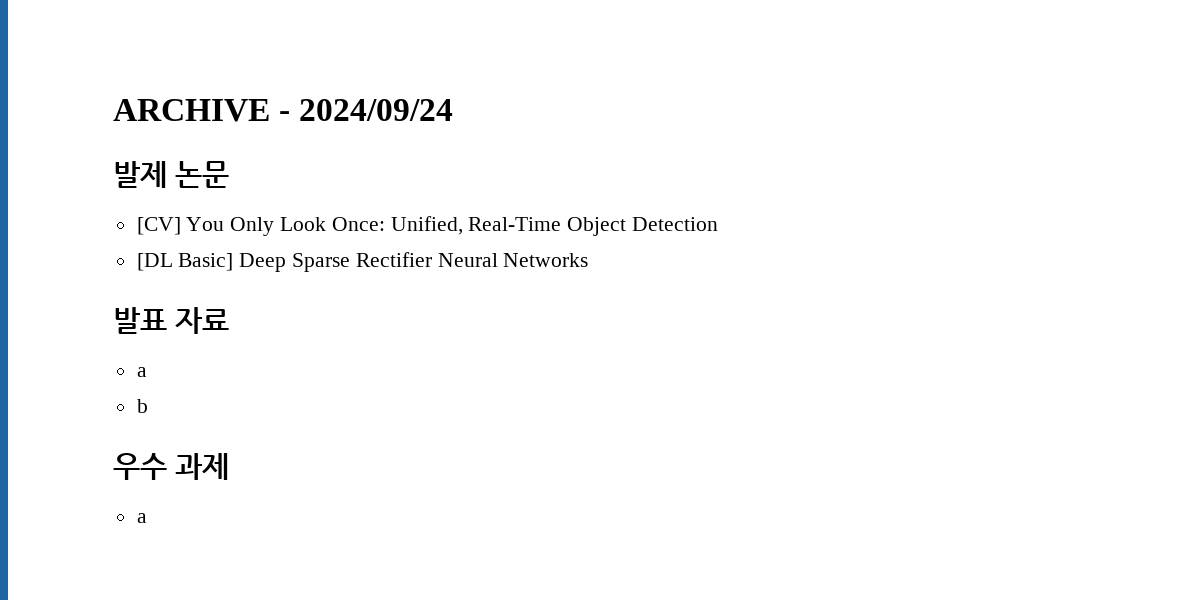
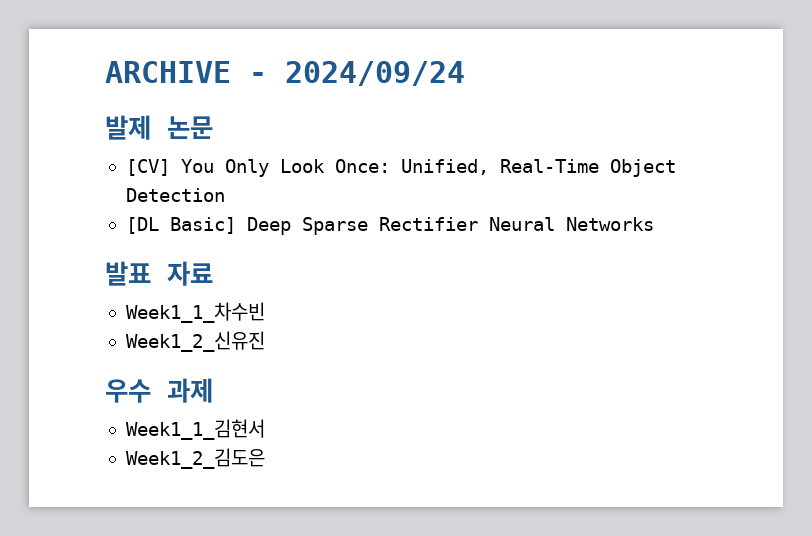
  발표 자료
- a
- b
+ Week1_1_차수빈
+ Week1_2_신유진
  우수 과제
- a
+ Week1_1_김현서
+ Week1_2_김도은

